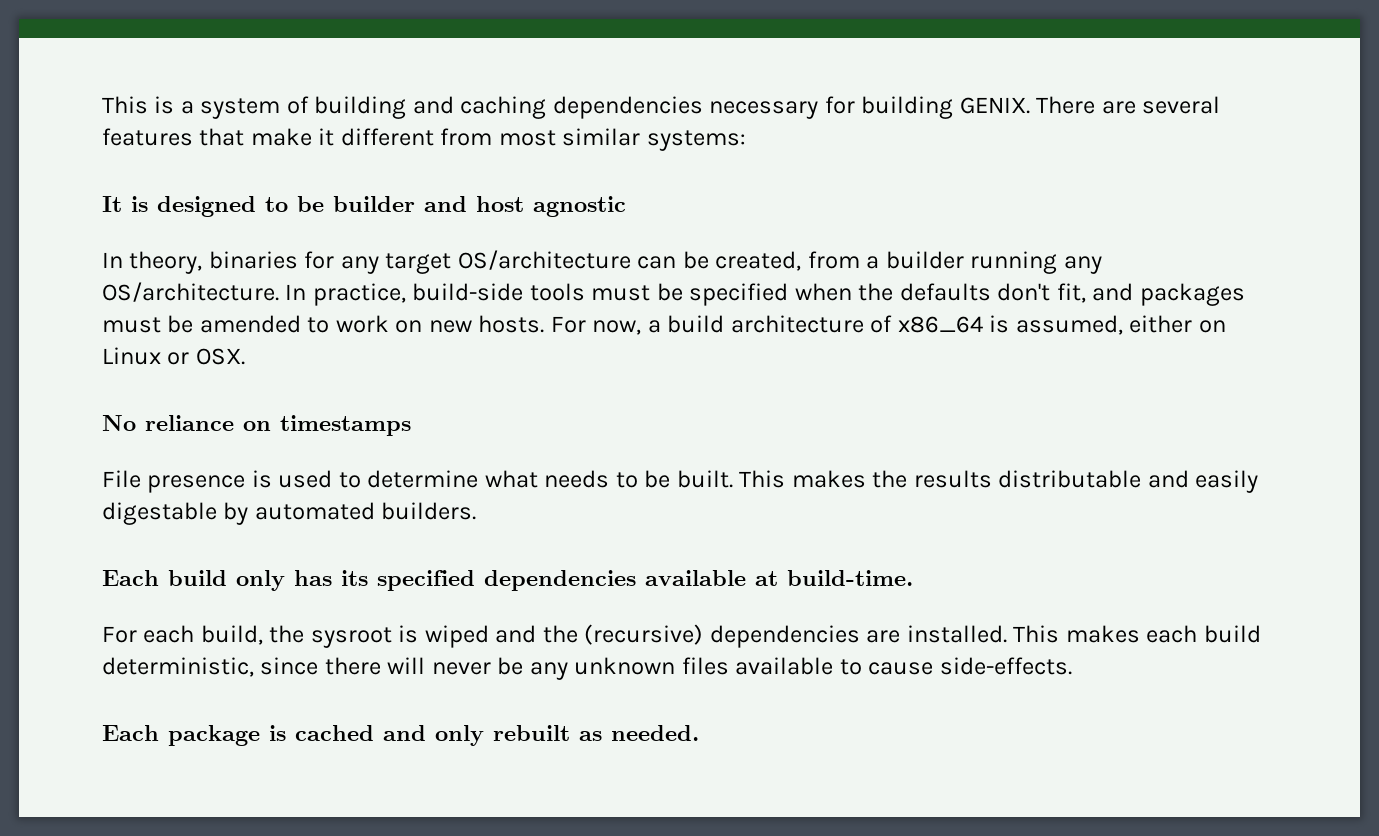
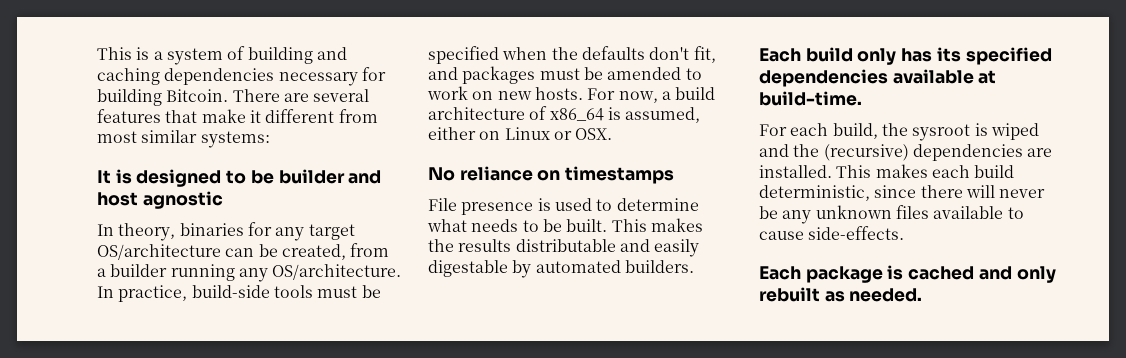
- This is a system of building and caching dependencies necessary for building GENIX.
+ This is a system of building and caching dependencies necessary for building Bitcoin.

